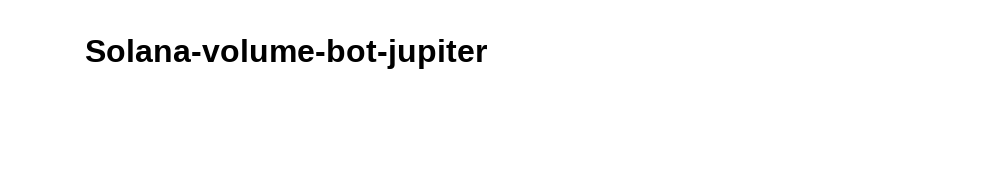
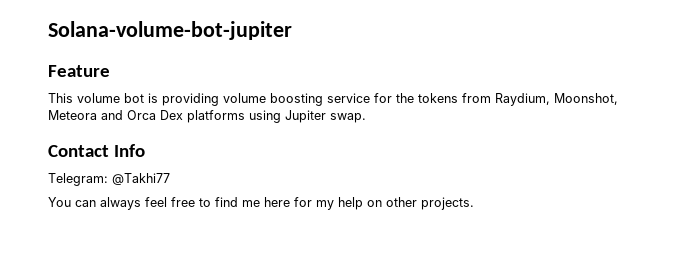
+ Feature
+ This volume bot is providing volume boosting service for the tokens from Raydium, Moonshot, Meteora and Orca Dex platforms using Jupiter swap.
+ Contact Info
+ Telegram: @Takhi77
+ You can always feel free to find me here for my help on other projects.

